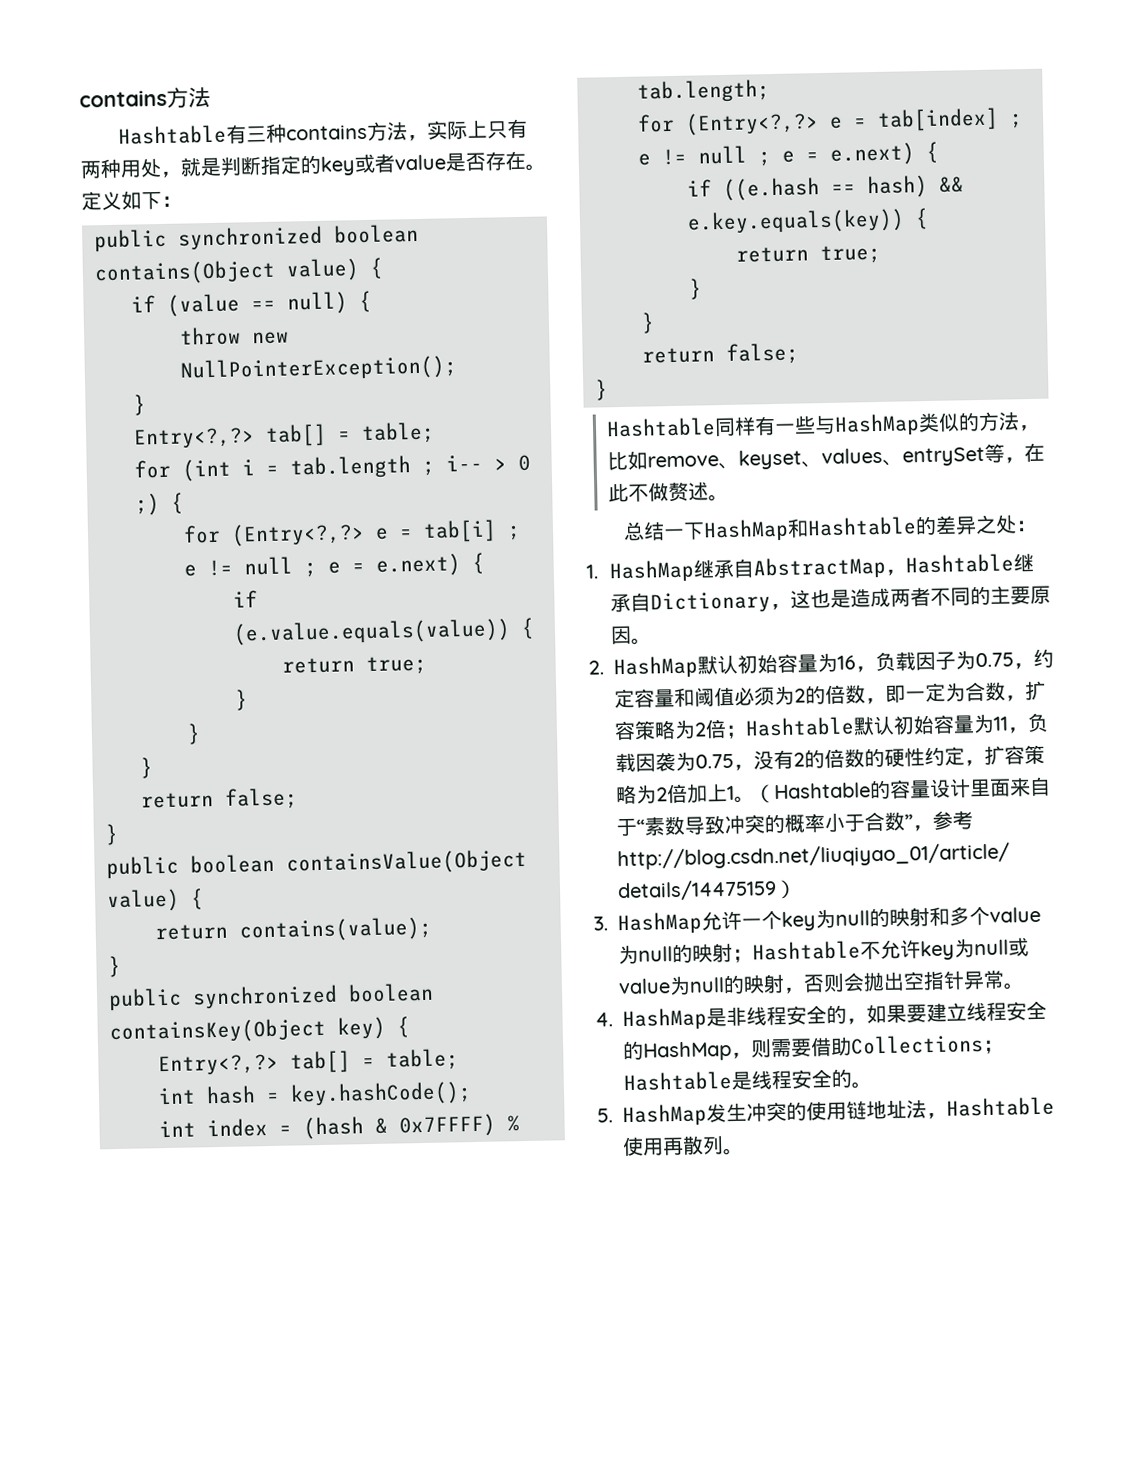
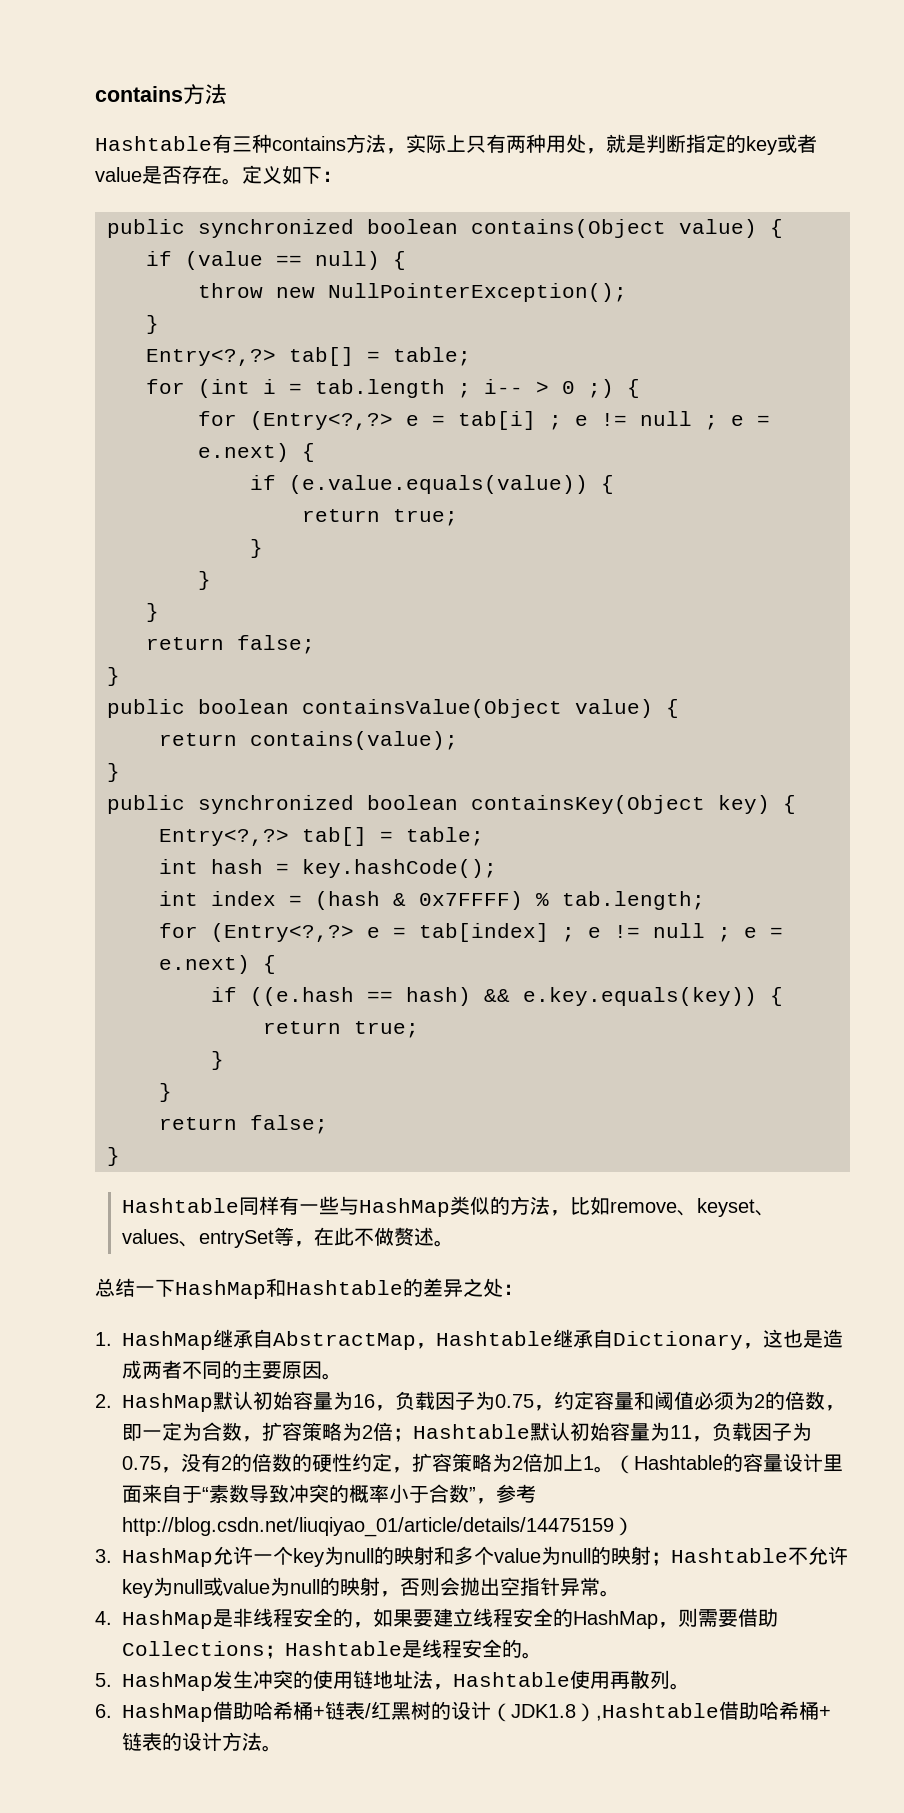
- 2. HashMap默认初始容量为16，负载因子为0.75，约定容量和阈值必须为2的倍数，即一定为合数，扩容策略为2倍；Hashtable默认初始容量为11，负载因袭为0.75，没有2的倍数的硬性约定，扩容策略为2倍加上1。
+ 2. HashMap默认初始容量为16，负载因子为0.75，约定容量和阈值必须为2的倍数，即一定为合数，扩容策略为2倍；Hashtable默认初始容量为11，负载因子为0.75，没有2的倍数的硬性约定，扩容策略为2倍加上1。
+ 6. HashMap借助哈希桶+链表/红黑树的设计（JDK1.8）,Hashtable借助哈希桶+链表的设计方法。

